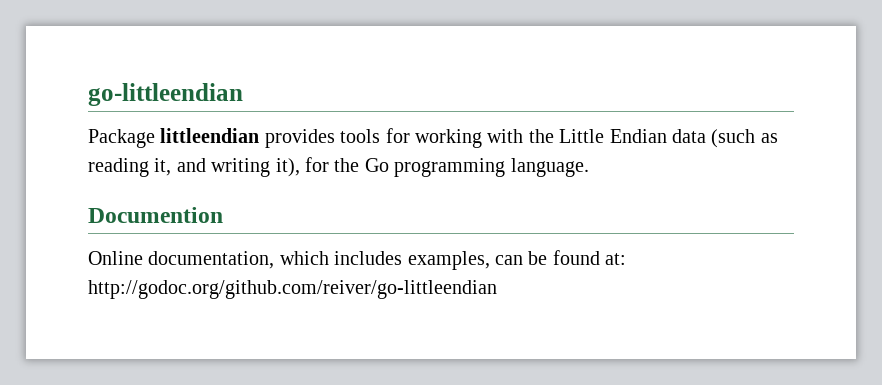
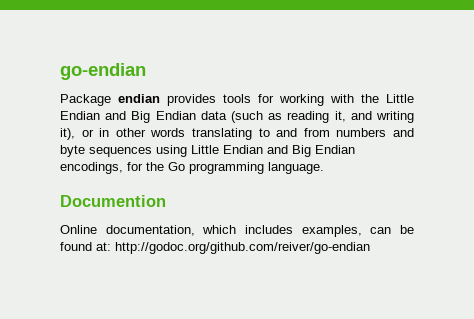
- go-littleendian
+ go-endian
- Package littleendian provides tools for working with the Little Endian data (such as reading it, and writing it), for the Go programming language.
+ Package endian provides tools for working with the Little Endian and Big Endian data (such as reading it, and writing it), or in other words translating to and from numbers and byte sequences using Little Endian and Big Endian encodings, for the Go programming language.
- Online documentation, which includes examples, can be found at: http://godoc.org/github.com/reiver/go-littleendian
+ Online documentation, which includes examples, can be found at: http://godoc.org/github.com/reiver/go-endian

